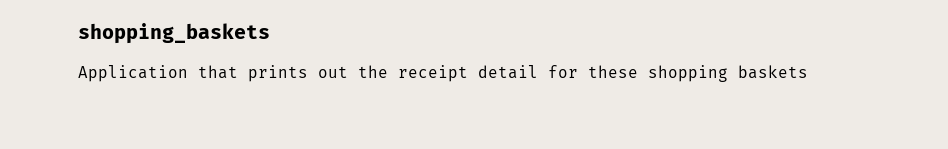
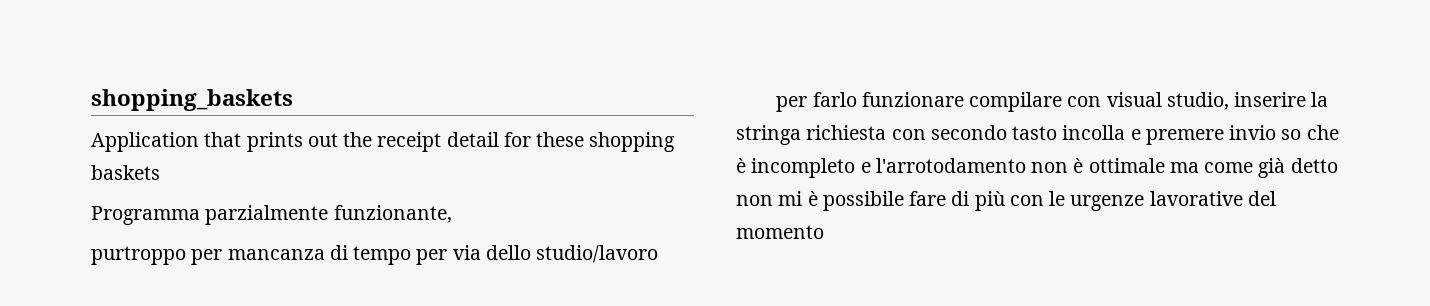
+ Programma parzialmente funzionante,
+ purtroppo per mancanza di tempo per via dello studio/lavoro
+ per farlo funzionare compilare con visual studio, inserire la stringa richiesta con secondo tasto incolla e premere invio so che è incompleto e l'arrotodamento non è ottimale ma come già detto non mi è possibile fare di più con le urgenze lavorative del momento

